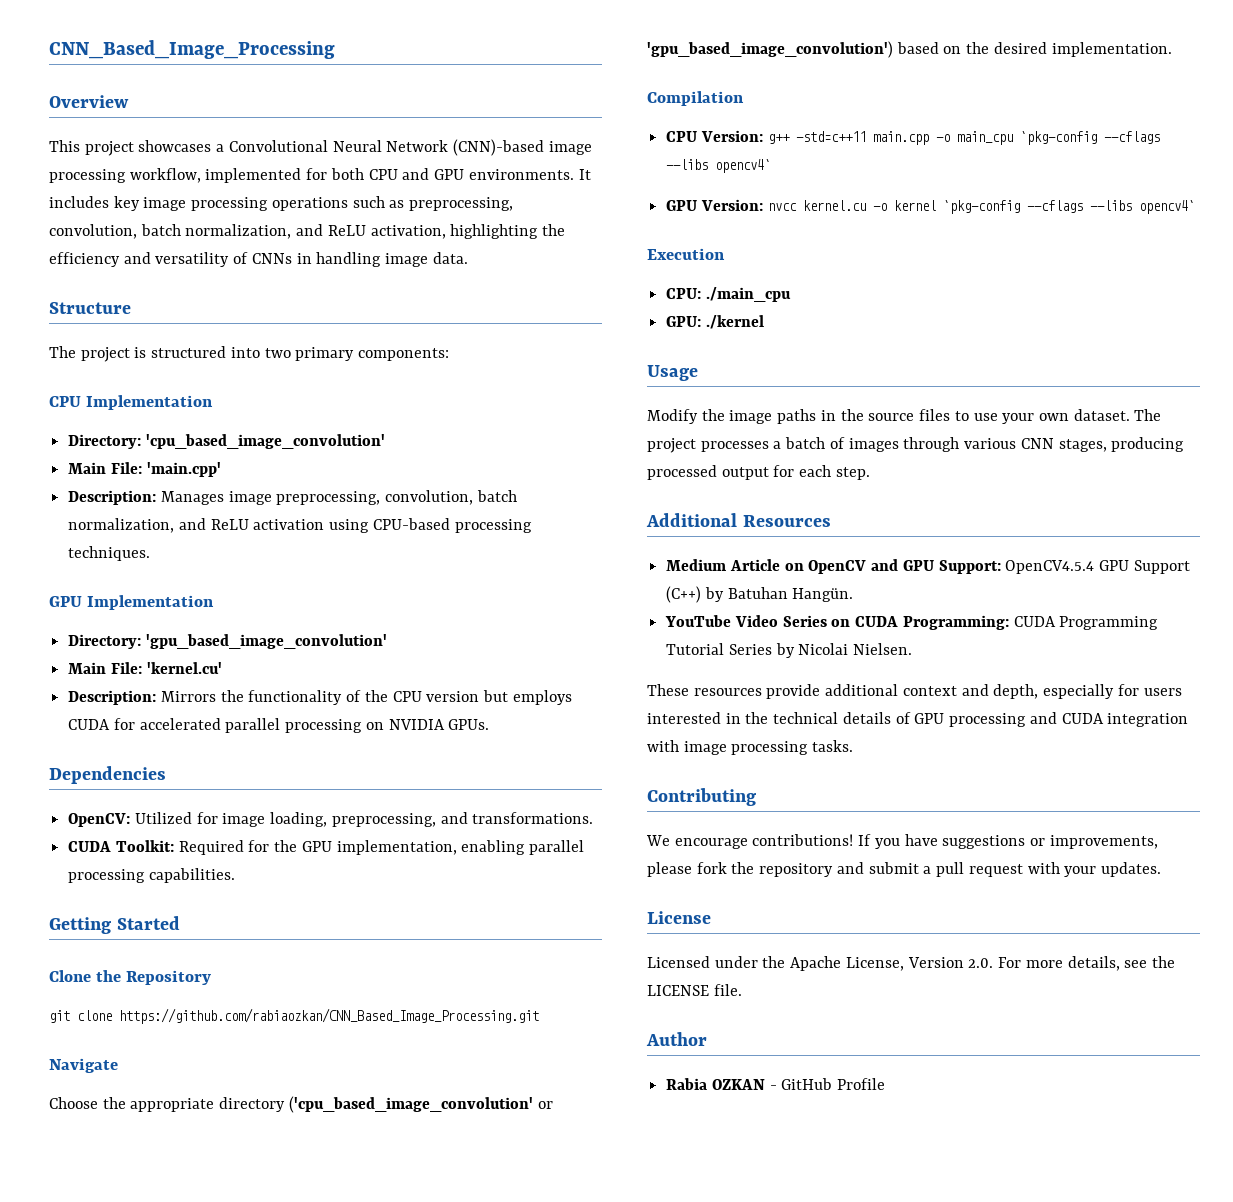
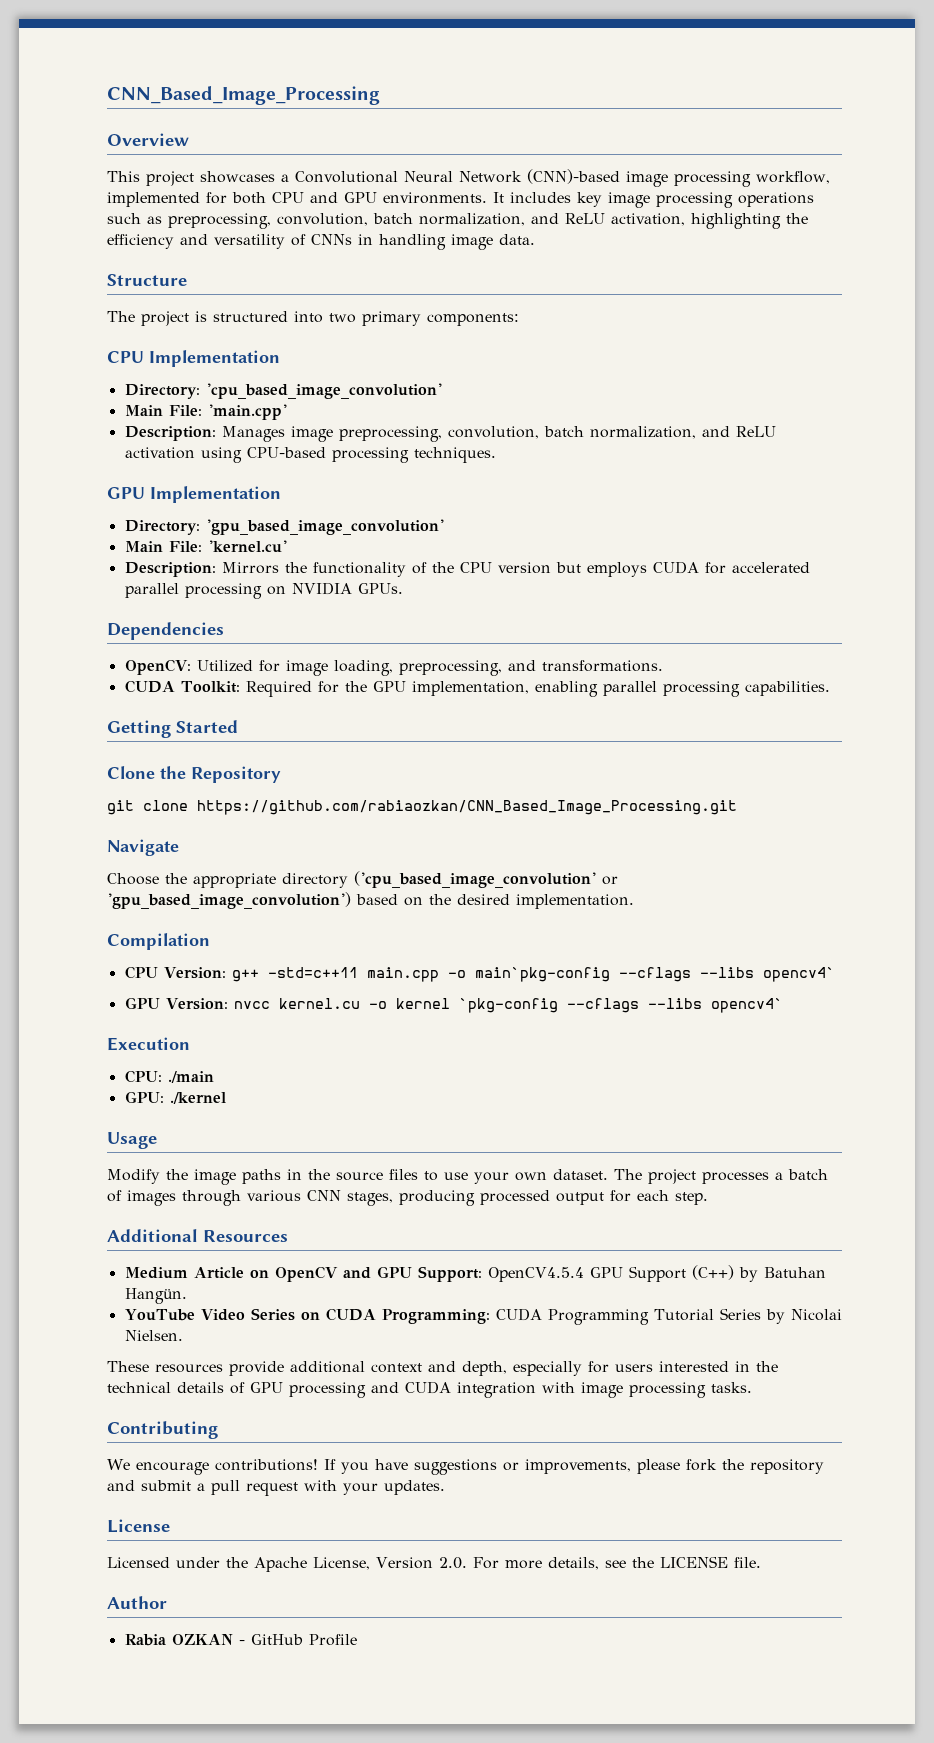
- CPU Version: g++ -std=c++11 main.cpp -o main_cpu `pkg-config --cflags --libs opencv4`
+ CPU Version: g++ -std=c++11 main.cpp -o main`pkg-config --cflags --libs opencv4`
- CPU: ./main_cpu
+ CPU: ./main

